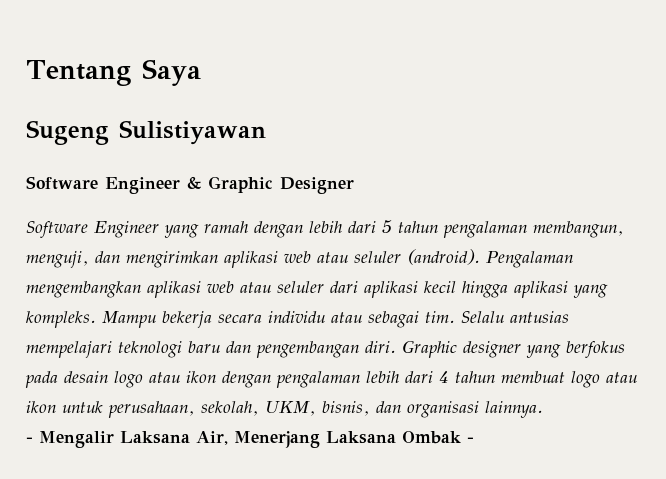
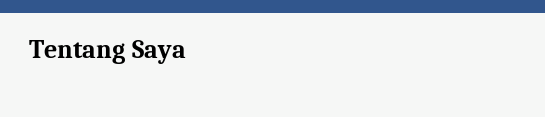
- Sugeng Sulistiyawan
- Software Engineer & Graphic Designer
- Software Engineer yang ramah dengan lebih dari 5 tahun pengalaman membangun, menguji, dan mengirimkan aplikasi web atau seluler (android). Pengalaman mengembangkan aplikasi web atau seluler dari aplikasi kecil hingga aplikasi yang kompleks. Mampu bekerja secara individu atau sebagai tim. Selalu antusias mempelajari teknologi baru dan pengembangan diri. Graphic designer yang berfokus pada desain logo atau ikon dengan pengalaman lebih dari 4 tahun membuat logo atau ikon untuk perusahaan, sekolah, UKM, bisnis, dan organisasi lainnya.
- - Mengalir Laksana Air, Menerjang Laksana Ombak -

